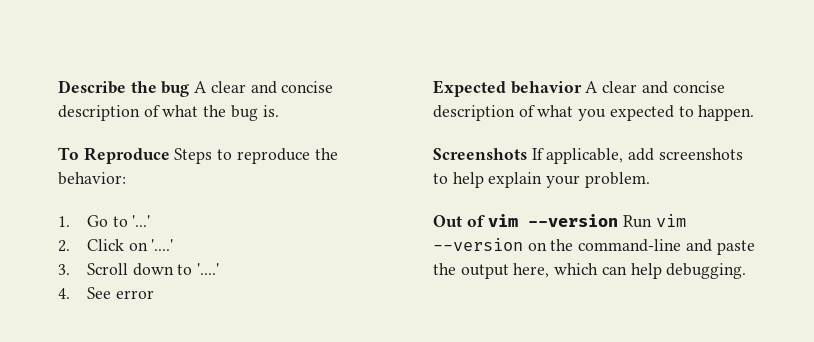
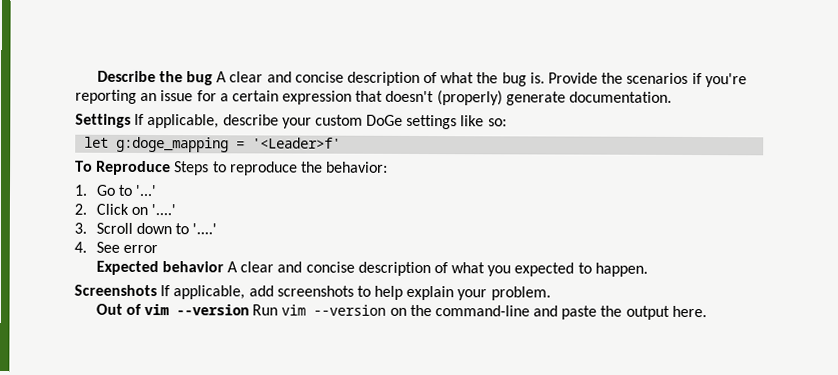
+ Provide the scenarios if you're reporting an issue for a certain expression that doesn't (properly) generate documentation.
+ Settings If applicable, describe your custom DoGe settings like so:
+ let g:doge_mapping = '<Leader>f'
- Out of vim --version Run vim --version on the command-line and paste the output here, which can help debugging.
+ Out of vim --version Run vim --version on the command-line and paste the output here.

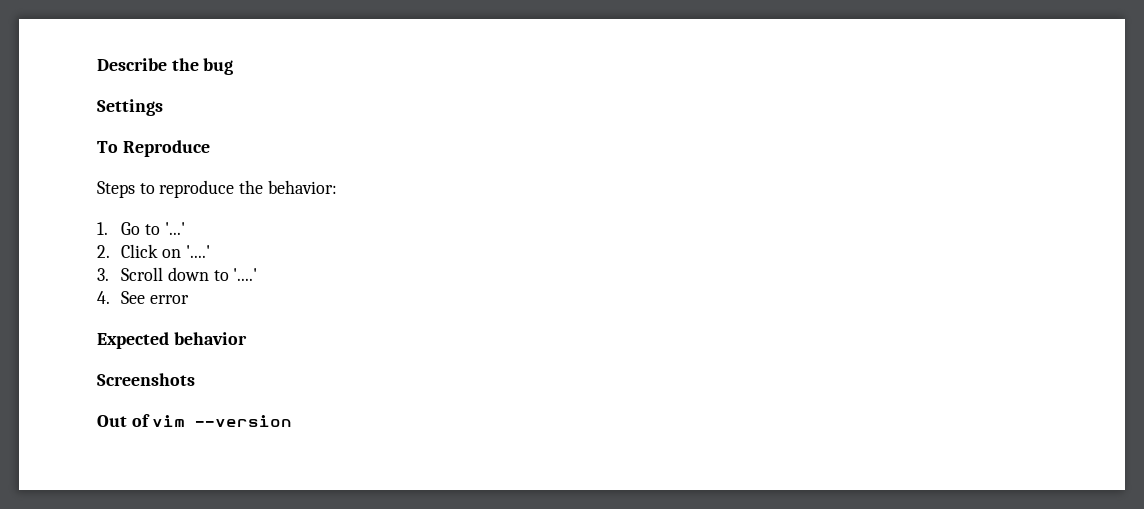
- Describe the bug A clear and concise description of what the bug is. Provide the scenarios if you're reporting an issue for a certain expression that doesn't (properly) generate documentation.
- Settings If applicable, describe your custom DoGe settings like so:
- let g:doge_mapping = '<Leader>f'
+ Describe the bug
+ Settings
- To Reproduce Steps to reproduce the behavior:
+ To Reproduce
+ Steps to reproduce the behavior:
- Expected behavior A clear and concise description of what you expected to happen.
- Screenshots If applicable, add screenshots to help explain your problem.
- Out of vim --version Run vim --version on the command-line and paste the output here.
+ Expected behavior
+ Screenshots
+ Out of vim --version

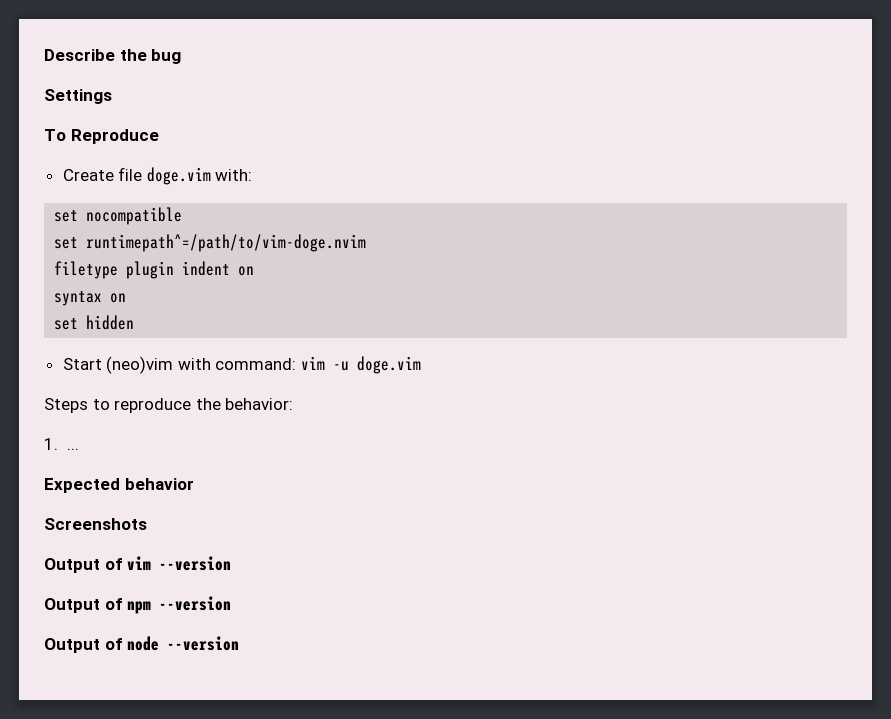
+ Create file doge.vim with:
+ set nocompatible
+ set runtimepath^=/path/to/vim-doge.nvim
+ filetype plugin indent on
+ syntax on
+ set hidden
+ Start (neo)vim with command: vim -u doge.vim
- 1. Go to '...'
- 2. Click on '....'
- 3. Scroll down to '....'
- 4. See error
+ 1. ...
- Out of vim --version
+ Output of vim --version
+ Output of npm --version
+ Output of node --version

